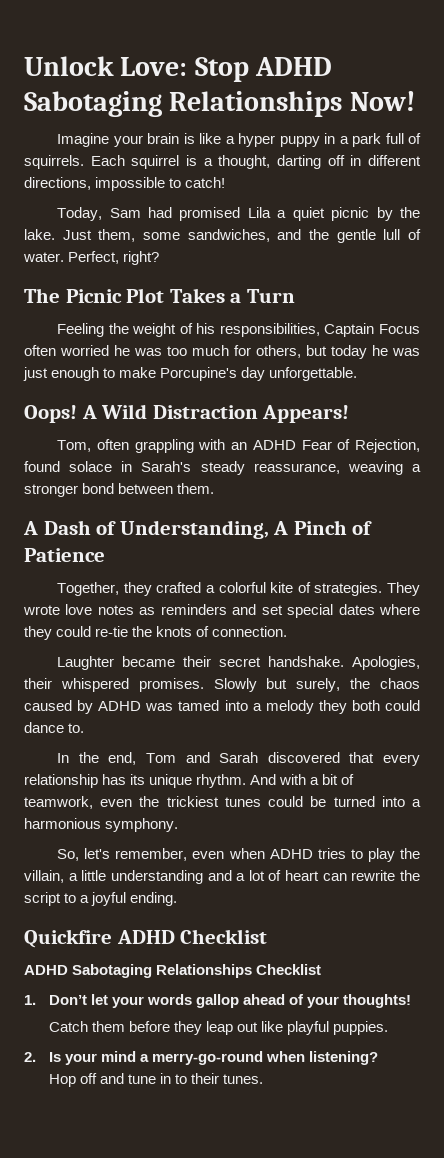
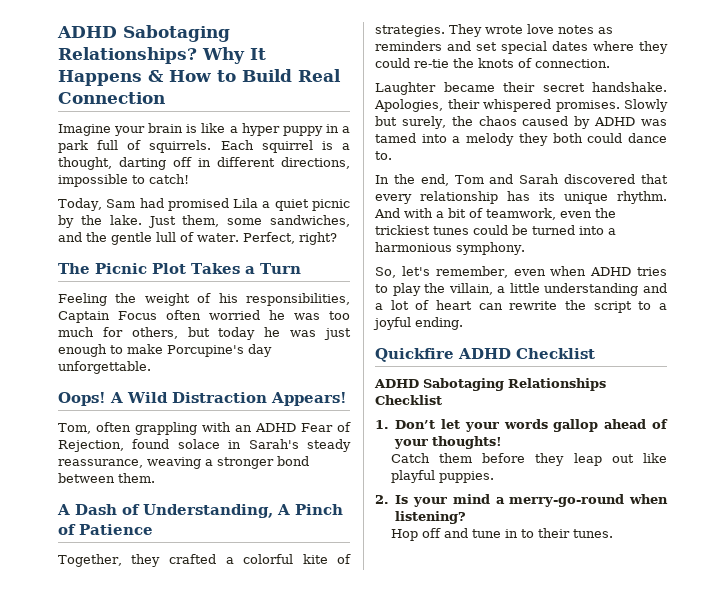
- Unlock Love: Stop ADHD Sabotaging Relationships Now!
+ ADHD Sabotaging Relationships? Why It Happens & How to Build Real Connection

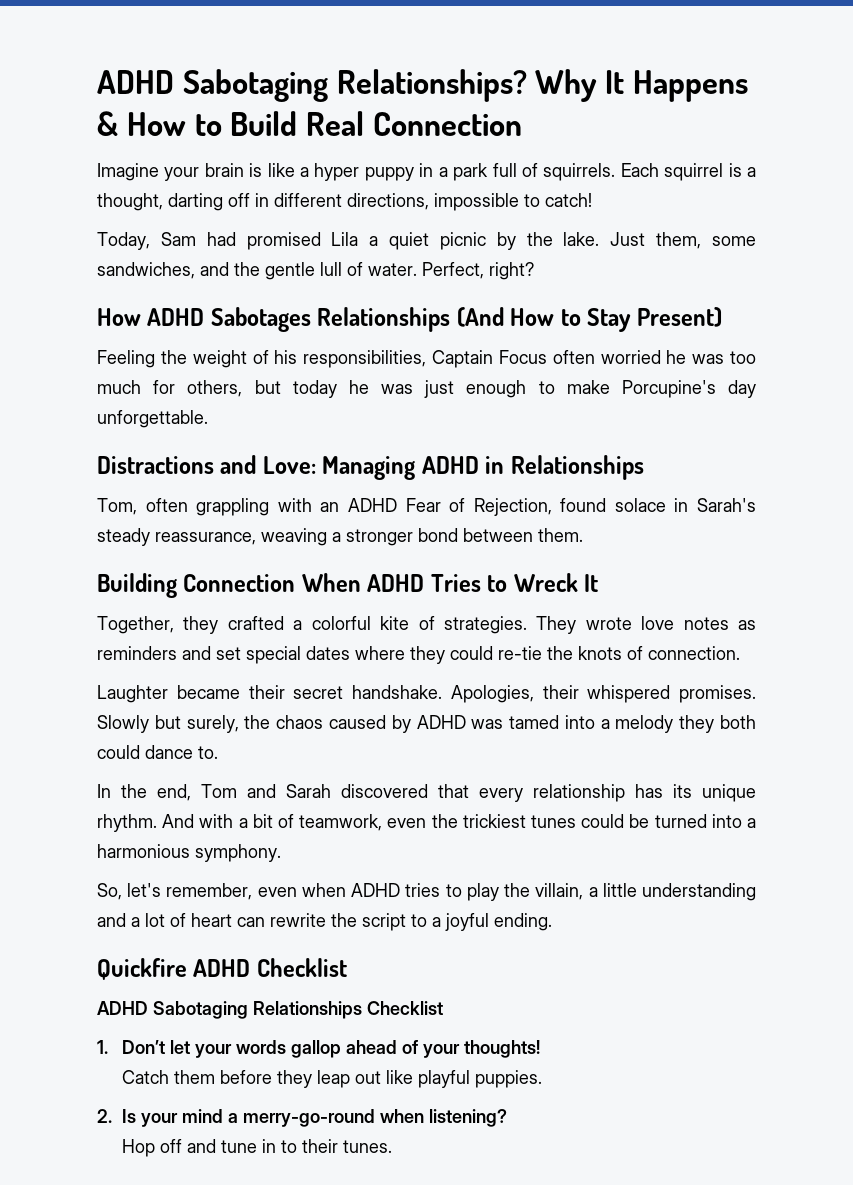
- The Picnic Plot Takes a Turn
+ How ADHD Sabotages Relationships (And How to Stay Present)
- Oops! A Wild Distraction Appears!
+ Distractions and Love: Managing ADHD in Relationships
- A Dash of Understanding, A Pinch of Patience
+ Building Connection When ADHD Tries to Wreck It

